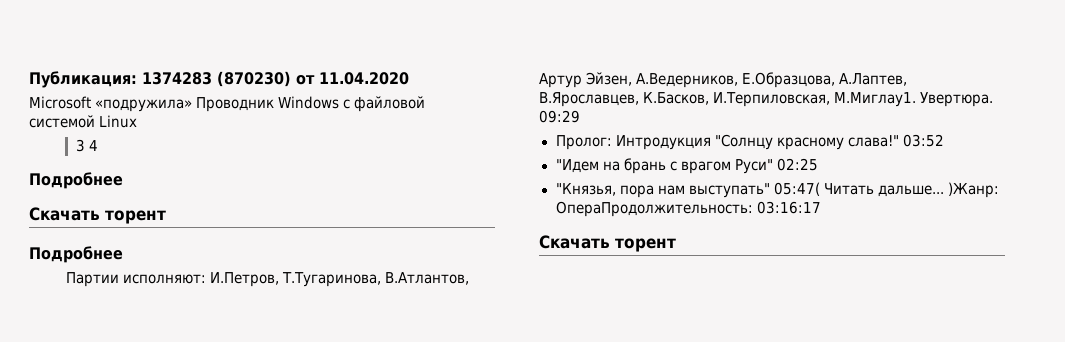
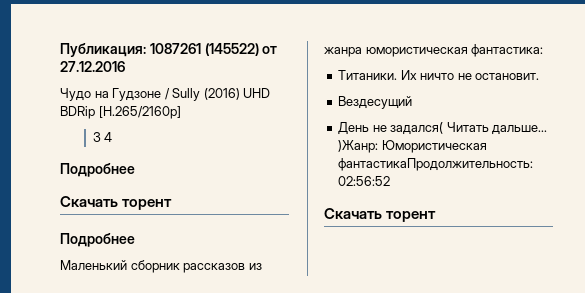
- Публикация: 1374283 (870230) от 11.04.2020
- Microsoft «подружила» Проводник Windows с файловой системой Linux
+ Публикация: 1087261 (145522) от 27.12.2016
+ Чудо на Гудзоне / Sully (2016) UHD BDRip [H.265/2160p]
- Партии исполняют: И.Петров, Т.Тугаринова, В.Атлантов, Артур Эйзен, А.Ведерников, Е.Образцова, А.Лаптев, В.Ярославцев, К.Басков, И.Терпиловская, М.Миглау1. Увертюра. 09:29
- Пролог: Интродукция "Солнцу красному слава!" 03:52
- "Идем на брань с врагом Руси" 02:25
- "Князья, пора нам выступать" 05:47( Читать дальше... )Жанр: ОпераПродолжительность: 03:16:17
+ Маленький сборник рассказов из жанра юмористическая фантастика:
+ Титаники. Их ничто не остановит.
+ Вездесущий
+ День не задался( Читать дальше... )Жанр: Юмористическая фантастикаПродолжительность: 02:56:52

